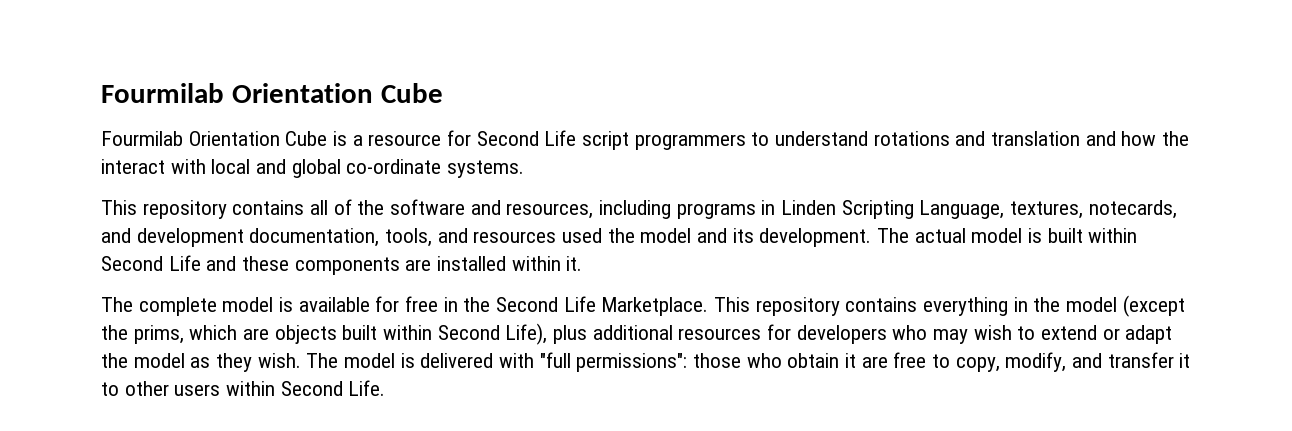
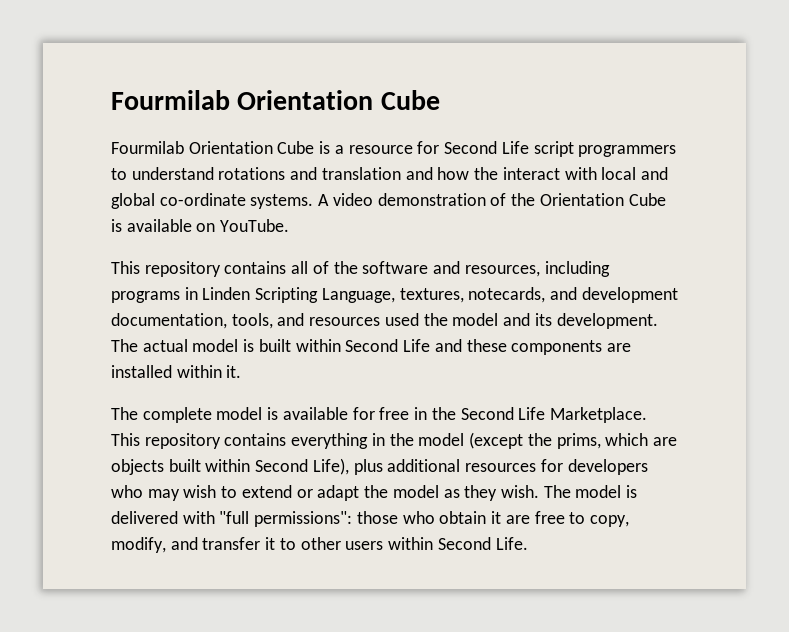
+ A video demonstration of the Orientation Cube is available on YouTube.

